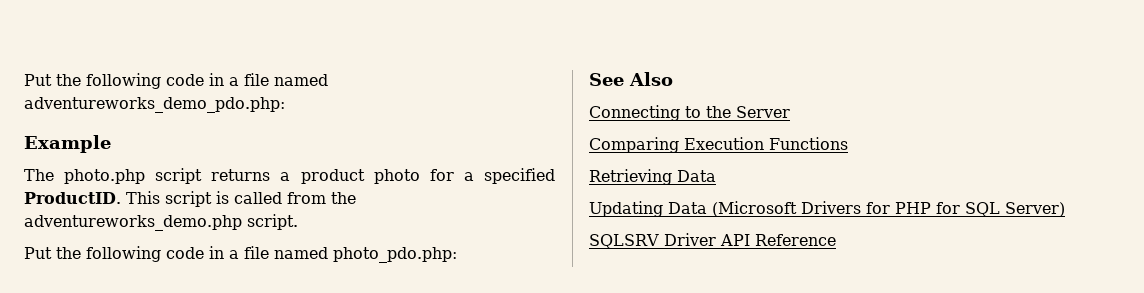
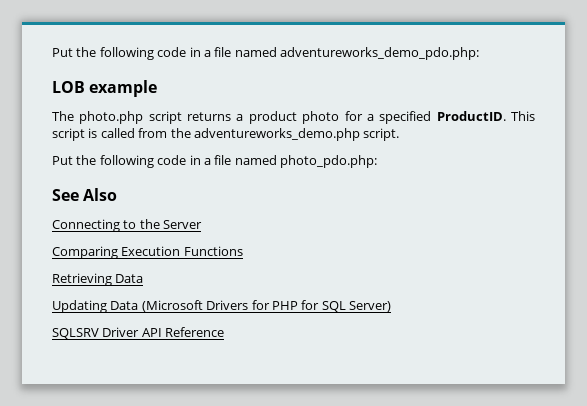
- Example
+ LOB example

